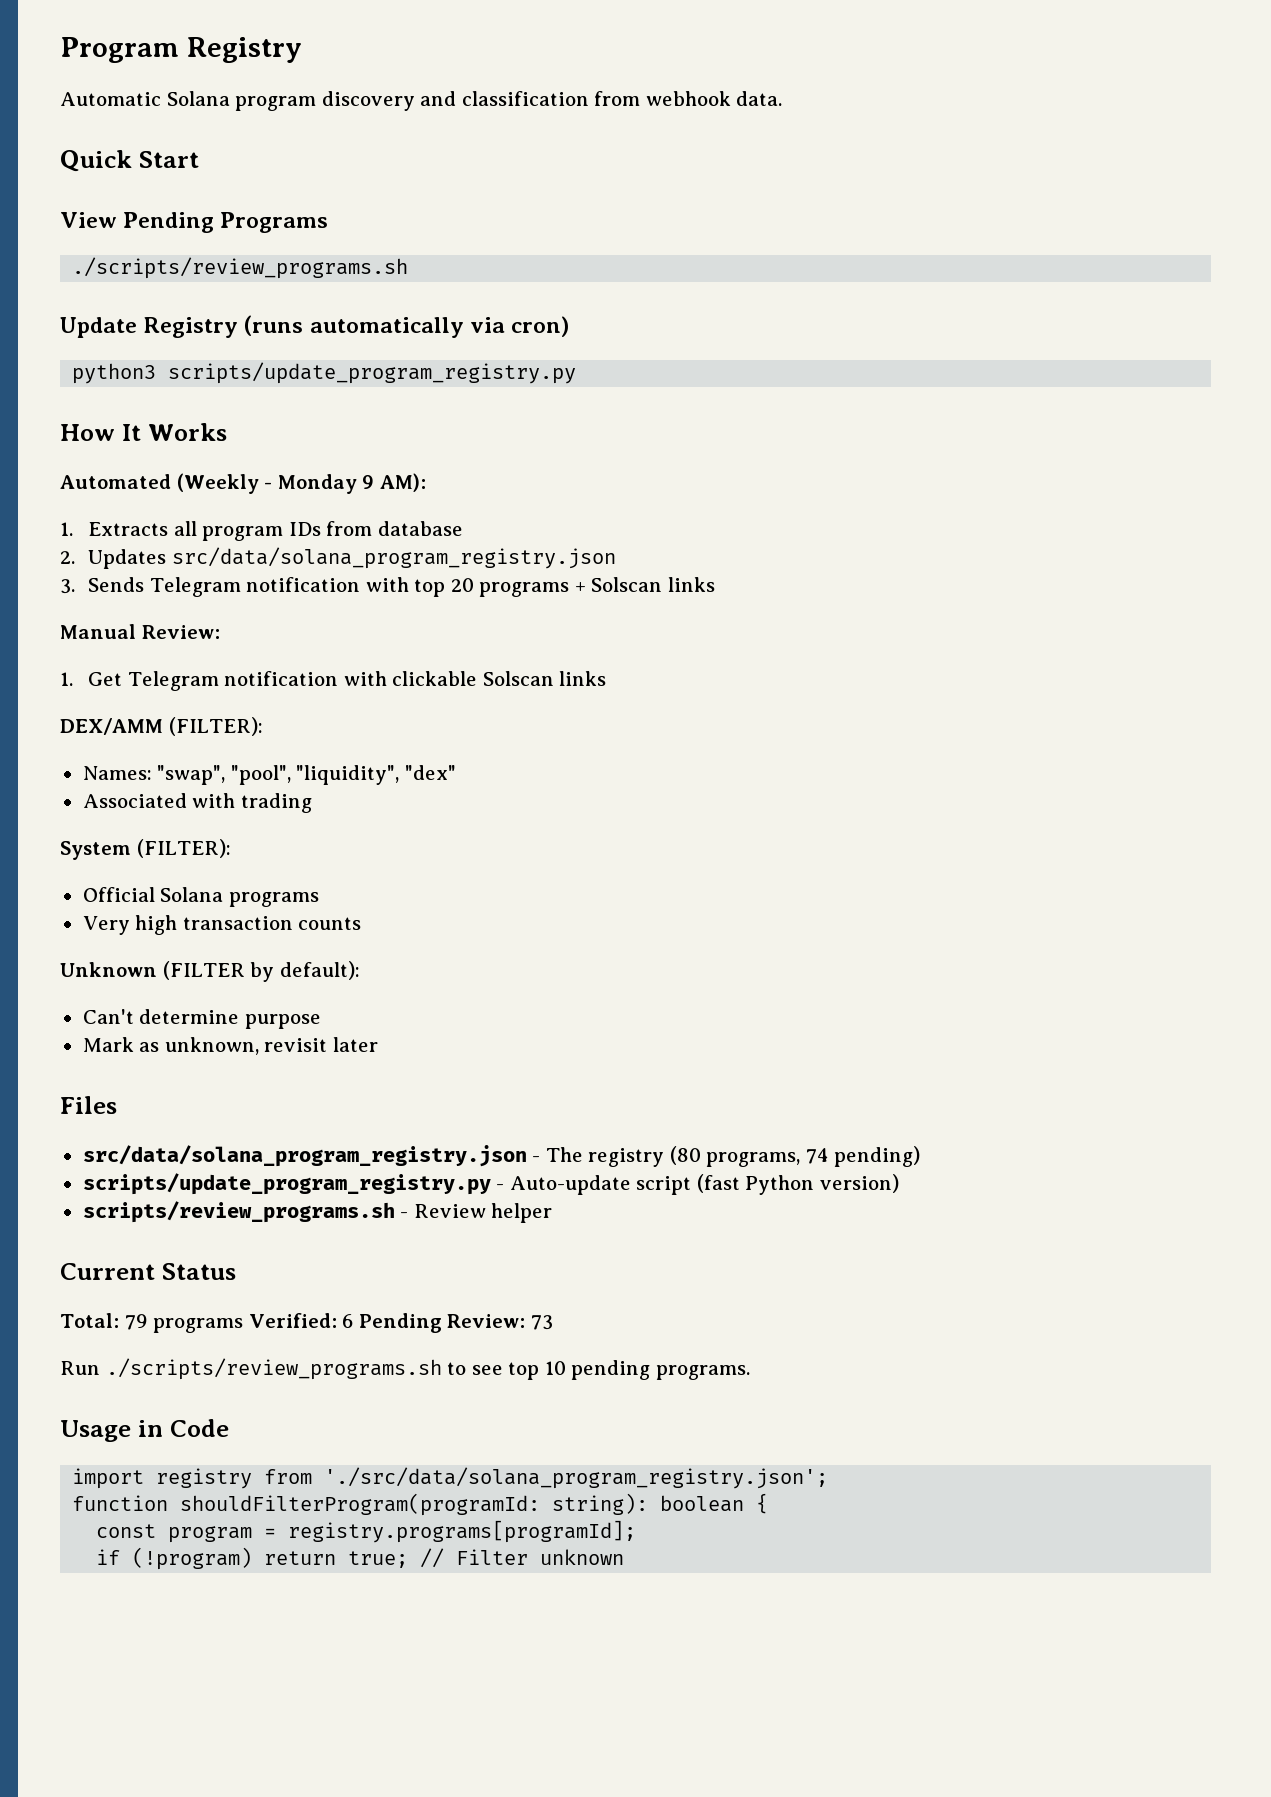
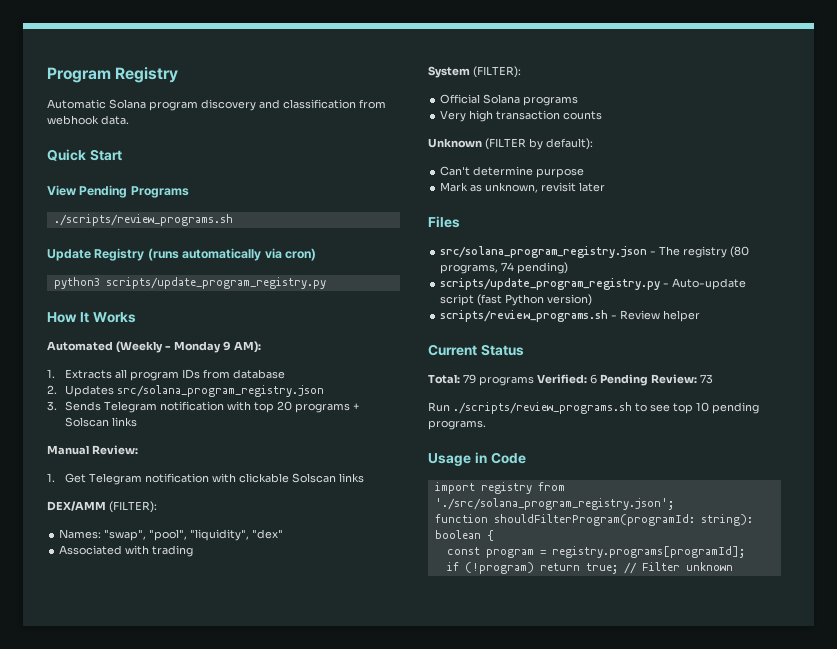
- 2. Updates src/data/solana_program_registry.json
+ 2. Updates src/solana_program_registry.json
- src/data/solana_program_registry.json - The registry (80 programs, 74 pending)
+ src/solana_program_registry.json - The registry (80 programs, 74 pending)
- import registry from './src/data/solana_program_registry.json';
+ import registry from './src/solana_program_registry.json';

